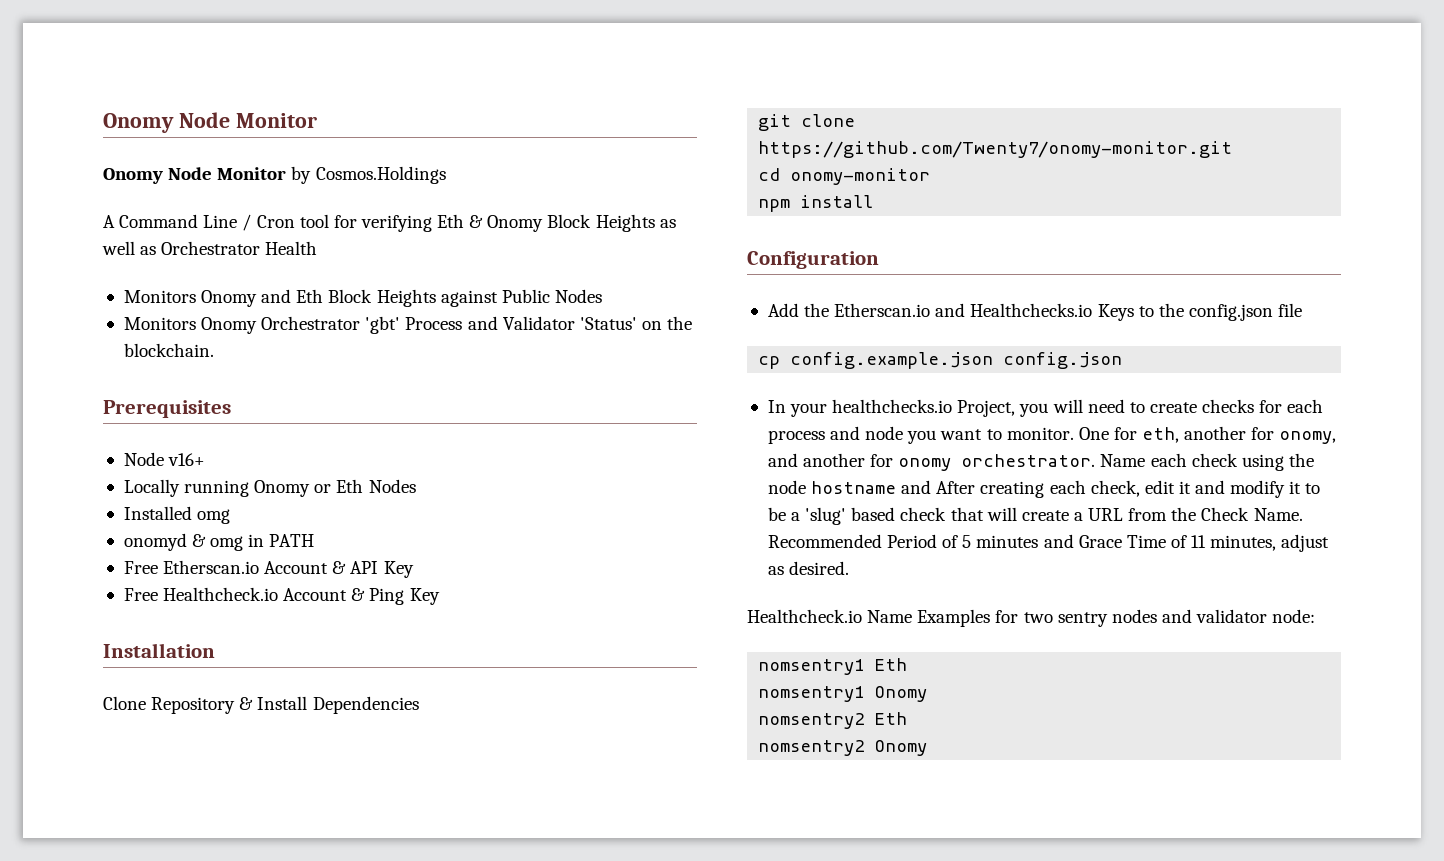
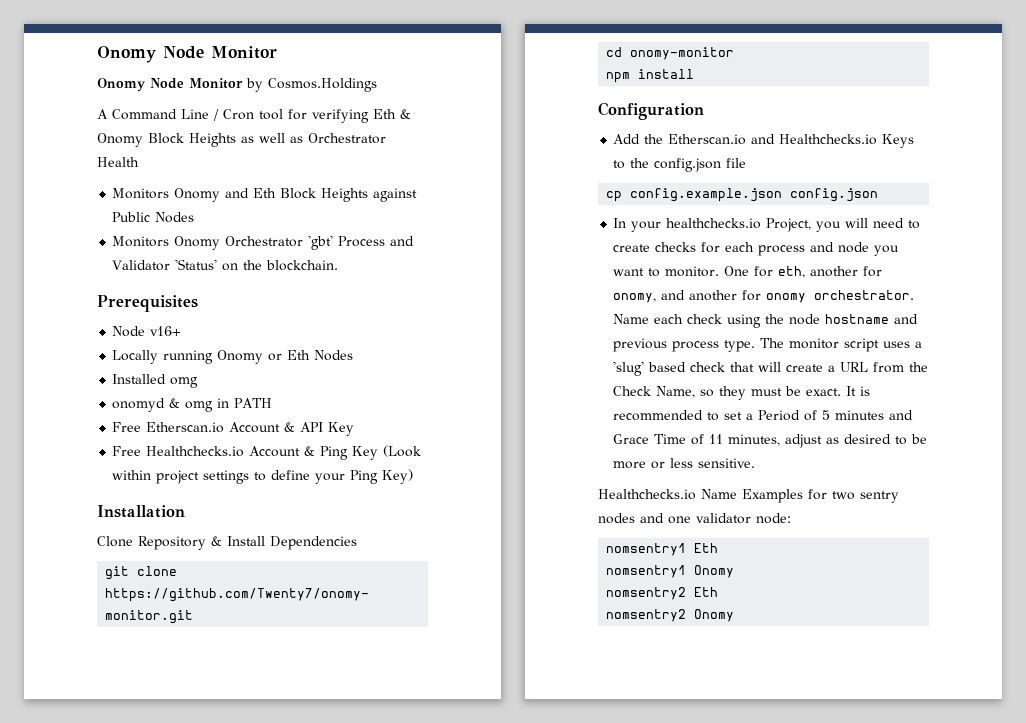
- Free Healthcheck.io Account & Ping Key
+ Free Healthchecks.io Account & Ping Key (Look within project settings to define your Ping Key)
- Name each check using the node hostname and After creating each check, edit it and modify it to be a 'slug' based check that will create a URL from the Check Name. Recommended Period of 5 minutes and Grace Time of 11 minutes, adjust as desired.
- Healthcheck.io Name Examples for two sentry nodes and validator node:
+ Name each check using the node hostname and previous process type. The monitor script uses a 'slug' based check that will create a URL from the Check Name, so they must be exact. It is recommended to set a Period of 5 minutes and Grace Time of 11 minutes, adjust as desired to be more or less sensitive.
+ Healthchecks.io Name Examples for two sentry nodes and one validator node:

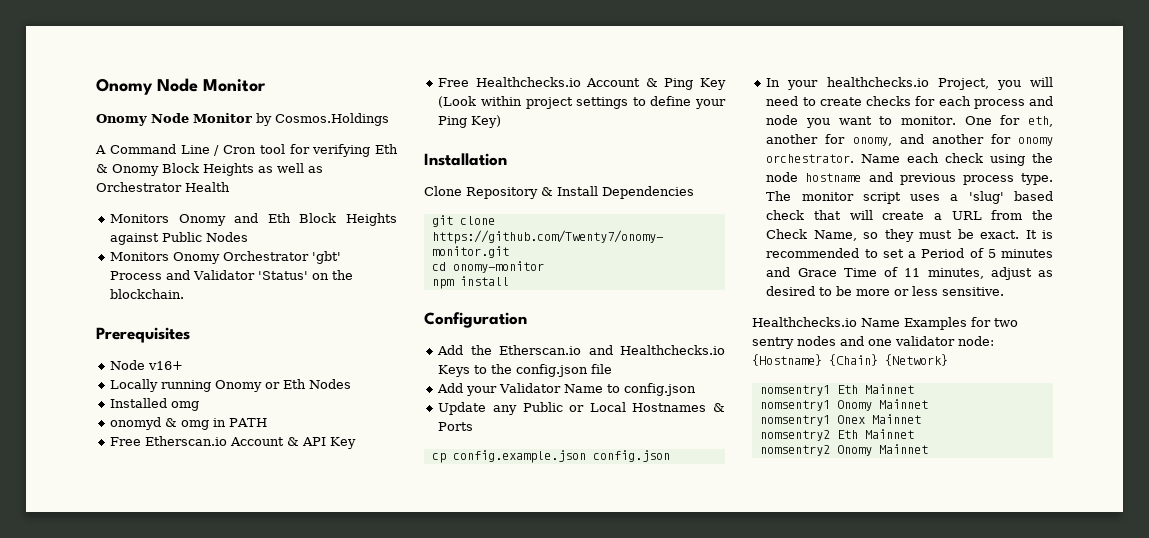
+ Add your Validator Name to config.json
+ Update any Public or Local Hostnames & Ports
- Healthchecks.io Name Examples for two sentry nodes and one validator node:
+ Healthchecks.io Name Examples for two sentry nodes and one validator node: {Hostname} {Chain} {Network}
- nomsentry1 Eth
+ nomsentry1 Eth Mainnet
- nomsentry1 Onomy
+ nomsentry1 Onomy Mainnet
+ nomsentry1 Onex Mainnet
- nomsentry2 Eth
+ nomsentry2 Eth Mainnet
- nomsentry2 Onomy
+ nomsentry2 Onomy Mainnet

